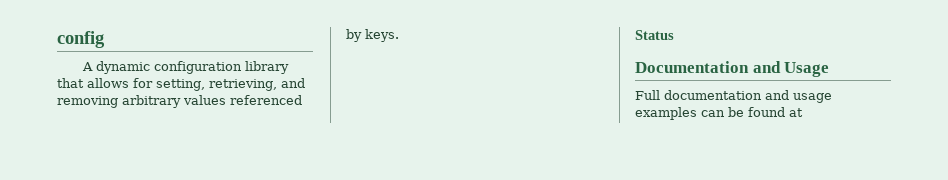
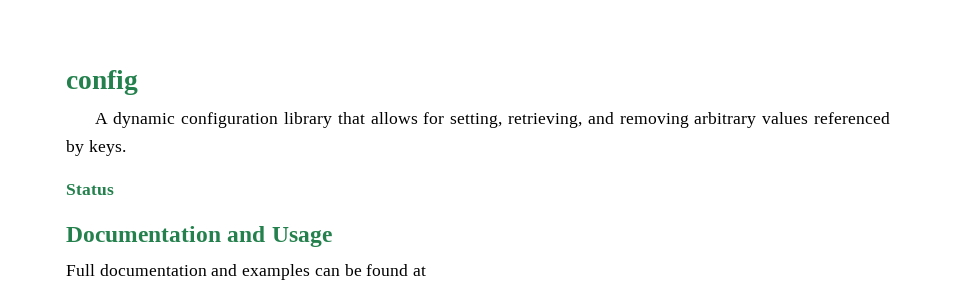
- Full documentation and usage examples can be found at
+ Full documentation and examples can be found at

